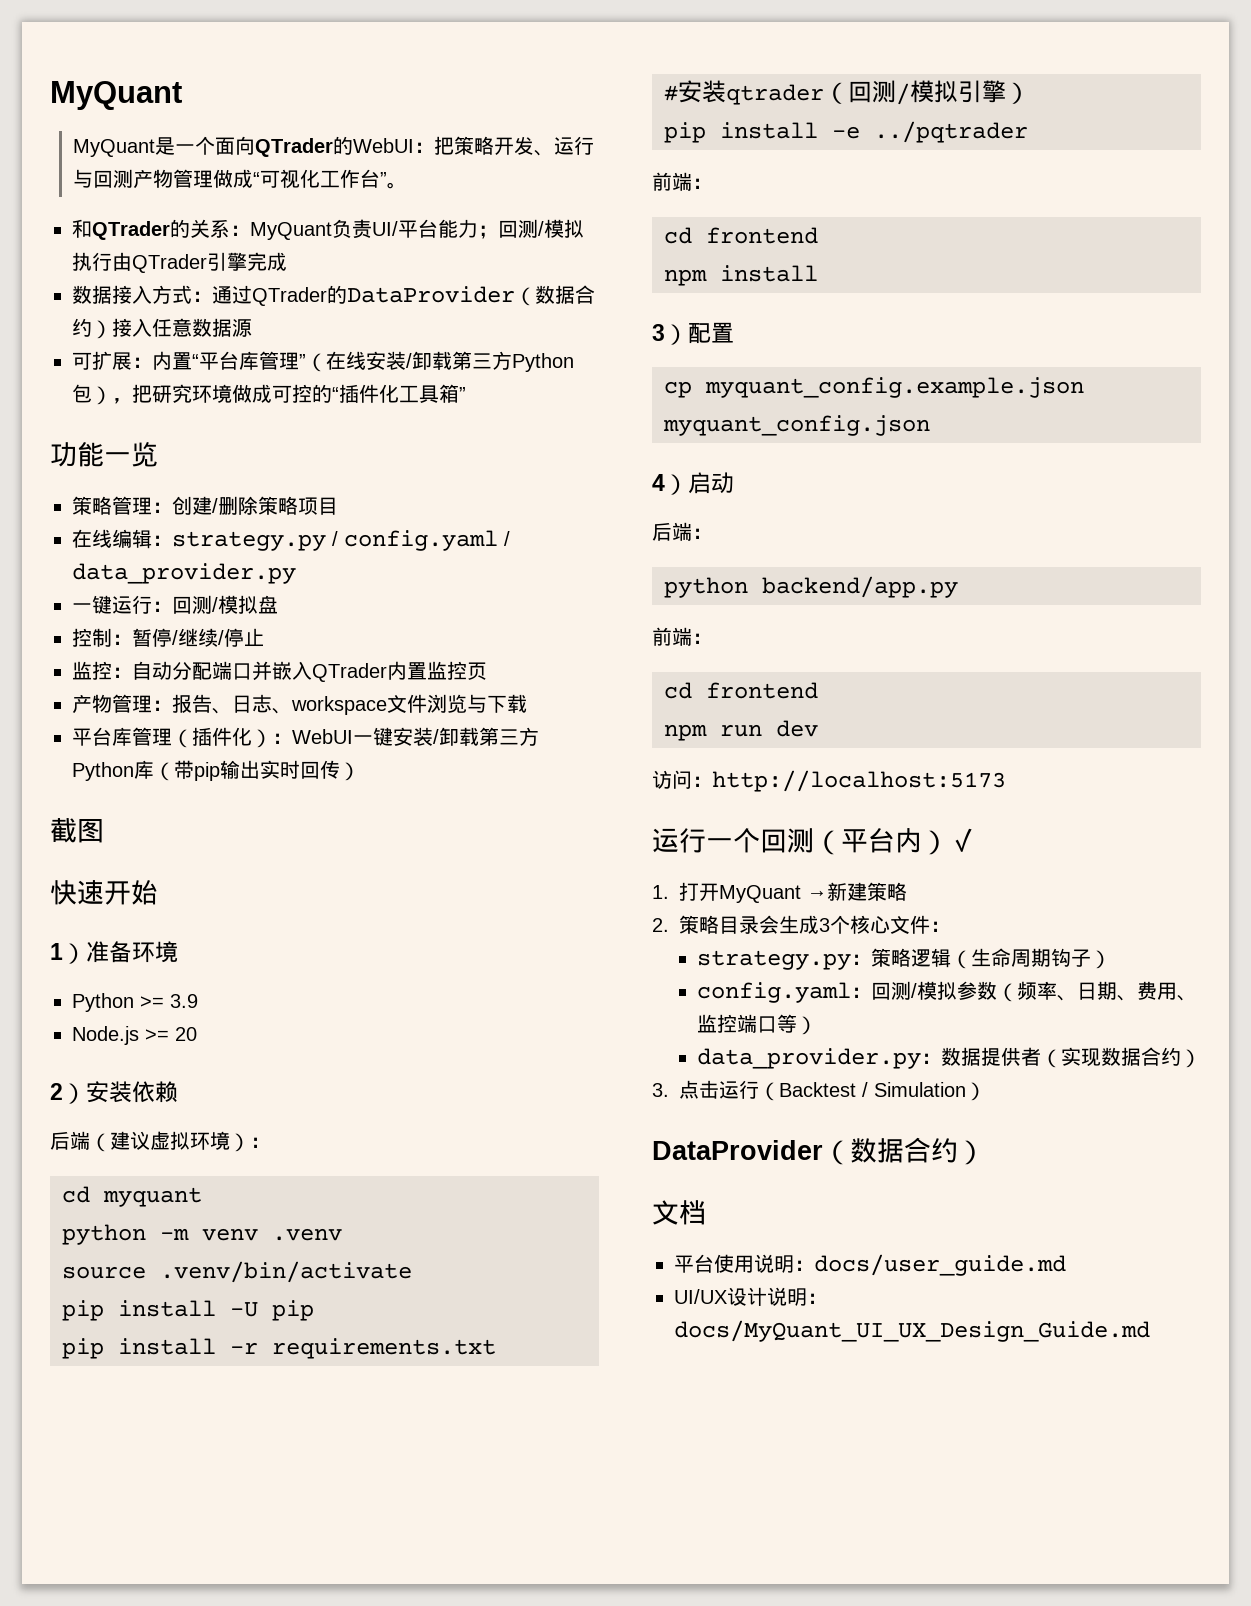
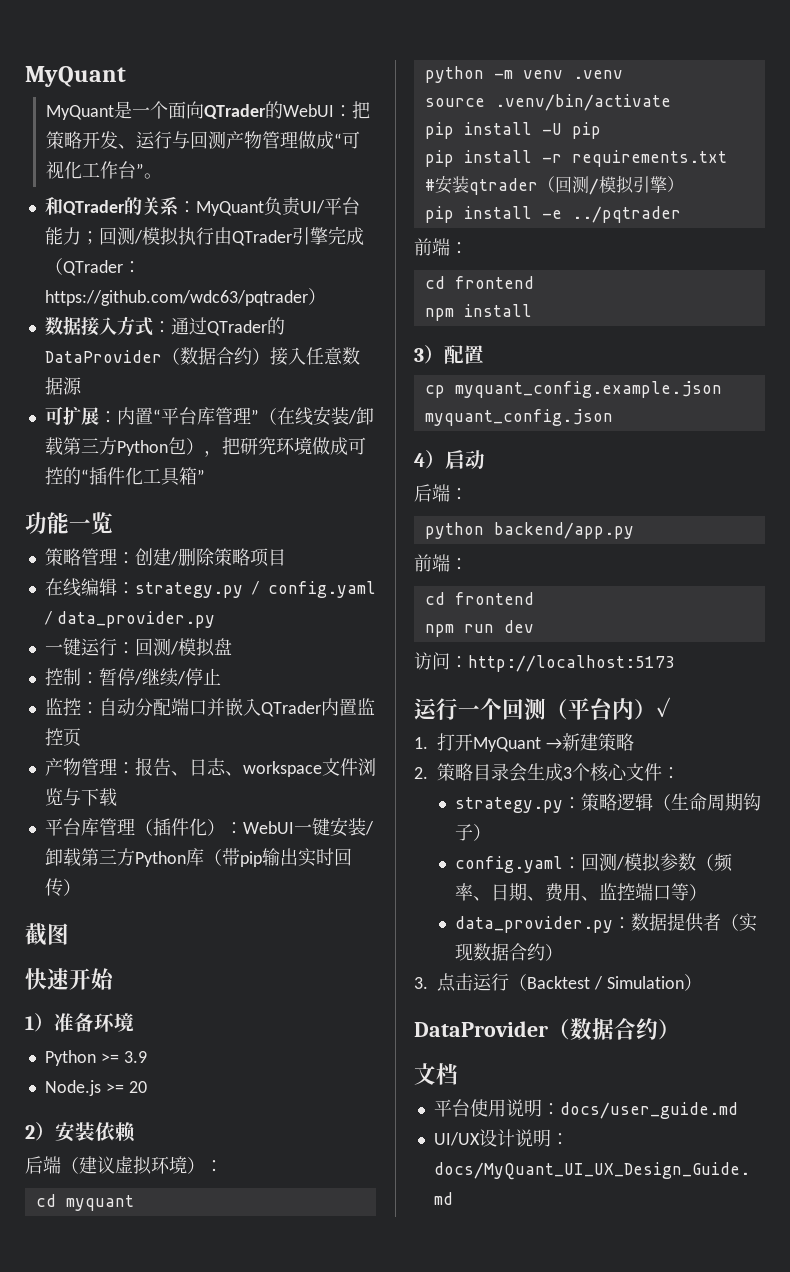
- 和QTrader的关系：MyQuant负责UI/平台能力；回测/模拟执行由QTrader引擎完成
+ 和QTrader的关系：MyQuant负责UI/平台能力；回测/模拟执行由QTrader引擎完成（QTrader：https://github.com/wdc63/pqtrader）

